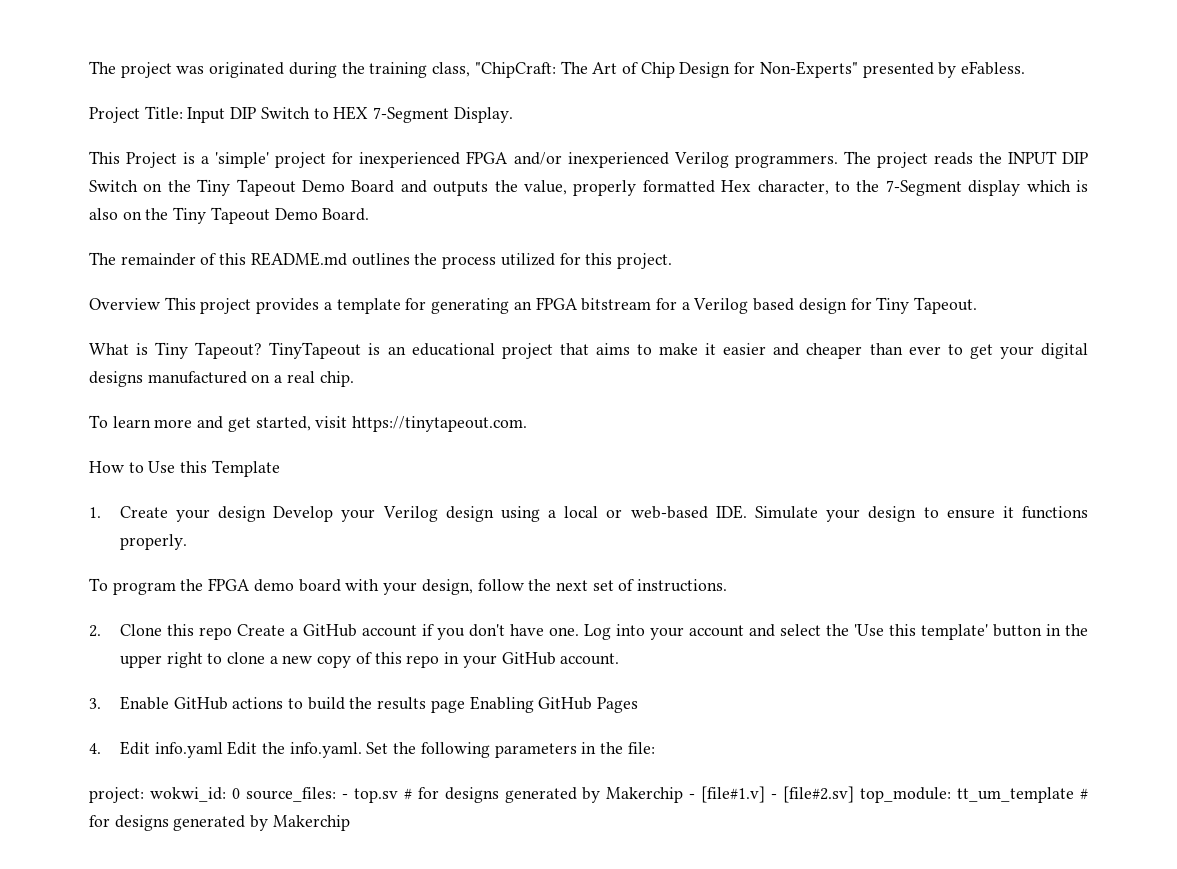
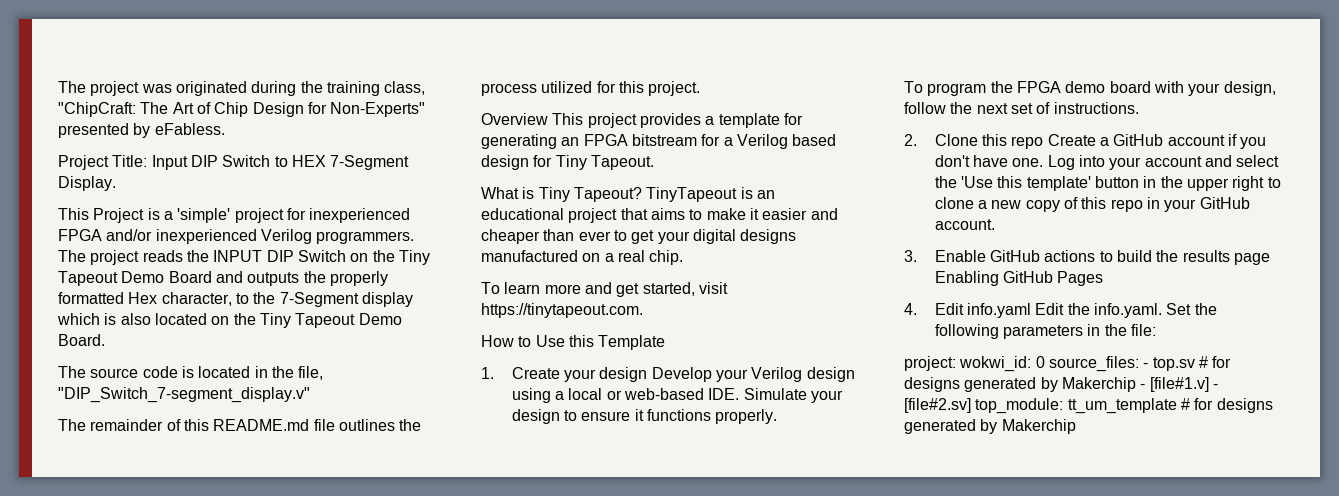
- The project reads the INPUT DIP Switch on the Tiny Tapeout Demo Board and outputs the value, properly formatted Hex character, to the 7-Segment display which is also on the Tiny Tapeout Demo Board.
+ The project reads the INPUT DIP Switch on the Tiny Tapeout Demo Board and outputs the properly formatted Hex character, to the 7-Segment display which is also located on the Tiny Tapeout Demo Board.
+ The source code is located in the file, "DIP_Switch_7-segment_display.v"
- The remainder of this README.md outlines the process utilized for this project.
+ The remainder of this README.md file outlines the process utilized for this project.

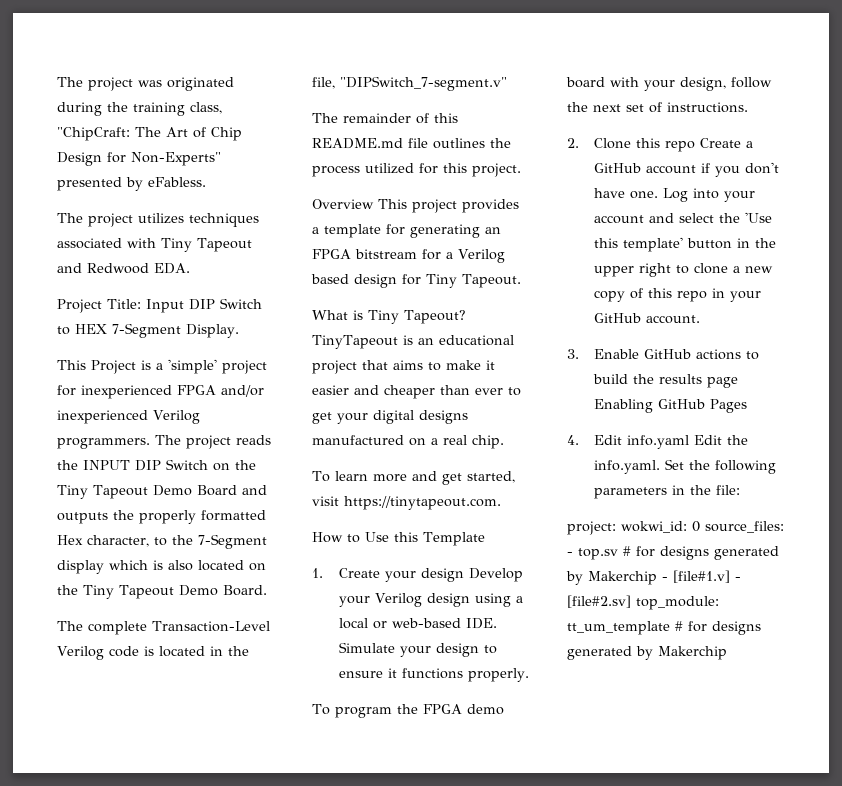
+ The project utilizes techniques associated with Tiny Tapeout and Redwood EDA.
- The source code is located in the file, "DIP_Switch_7-segment_display.v"
+ The complete Transaction-Level Verilog code is located in the file, "DIPSwitch_7-segment.v"

